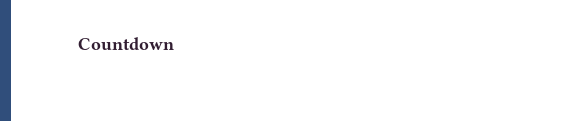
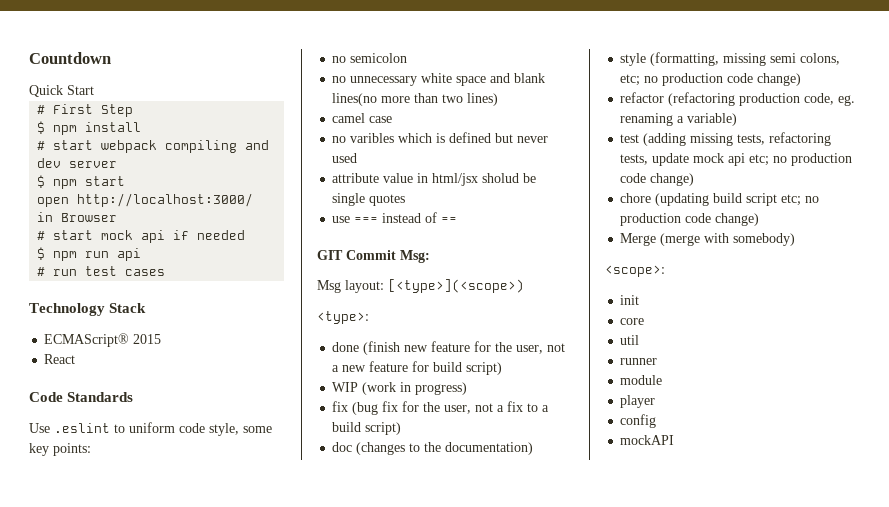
+ Quick Start
+ # First Step
+ $ npm install
+ # start webpack compiling and dev server
+ $ npm start
+ open http://localhost:3000/ in Browser
+ # start mock api if needed
+ $ npm run api
+ # run test cases
+ Technology Stack
+ ECMAScript® 2015
+ React
+ Code Standards
+ Use .eslint to uniform code style, some key points:
+ no semicolon
+ no unnecessary white space and blank lines(no more than two lines)
+ camel case
+ no varibles which is defined but never used
+ attribute value in html/jsx sholud be single quotes
+ use === instead of ==
+ GIT Commit Msg:
+ Msg layout: [<type>](<scope>)
+ <type>:
+ done (finish new feature for the user, not a new feature for build script)
+ WIP (work in progress)
+ fix (bug fix for the user, not a fix to a build script)
+ doc (changes to the documentation)
+ style (formatting, missing semi colons, etc; no production code change)
+ refactor (refactoring production code, eg. renaming a variable)
+ test (adding missing tests, refactoring tests, update mock api etc; no production code change)
+ chore (updating build script etc; no production code change)
+ Merge (merge with somebody)
+ <scope>:
+ init
+ core
+ util
+ runner
+ module
+ player
+ config
+ mockAPI

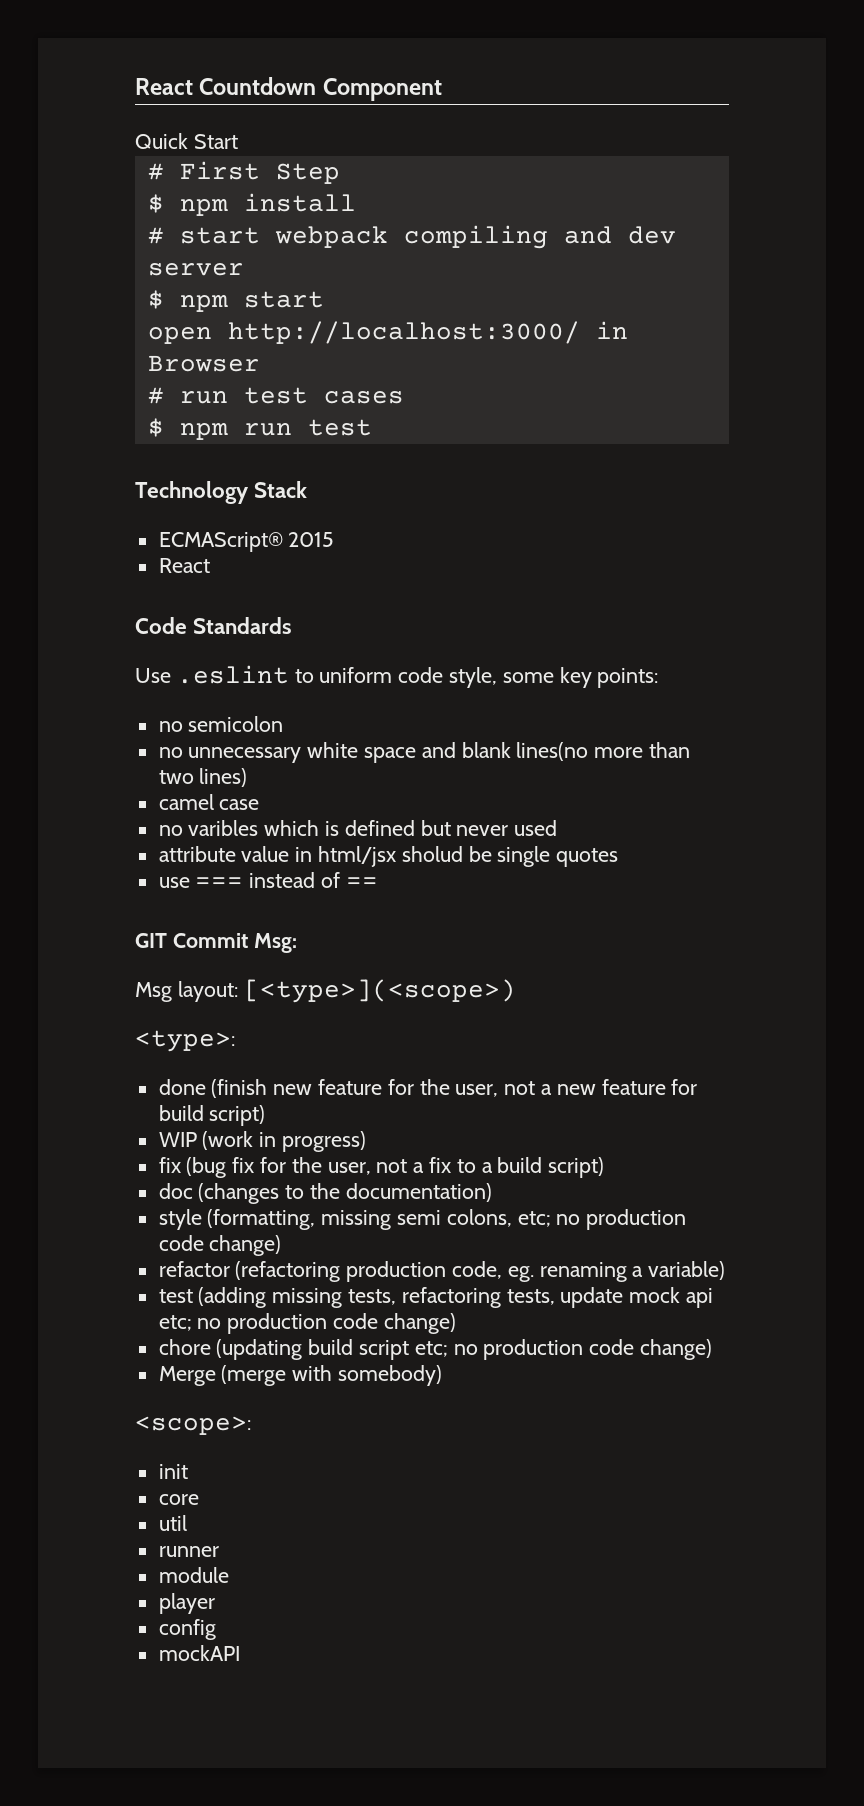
- Countdown
+ React Countdown Component
- # start mock api if needed
+ # run test cases
- $ npm run api
- # run test cases
+ $ npm run test

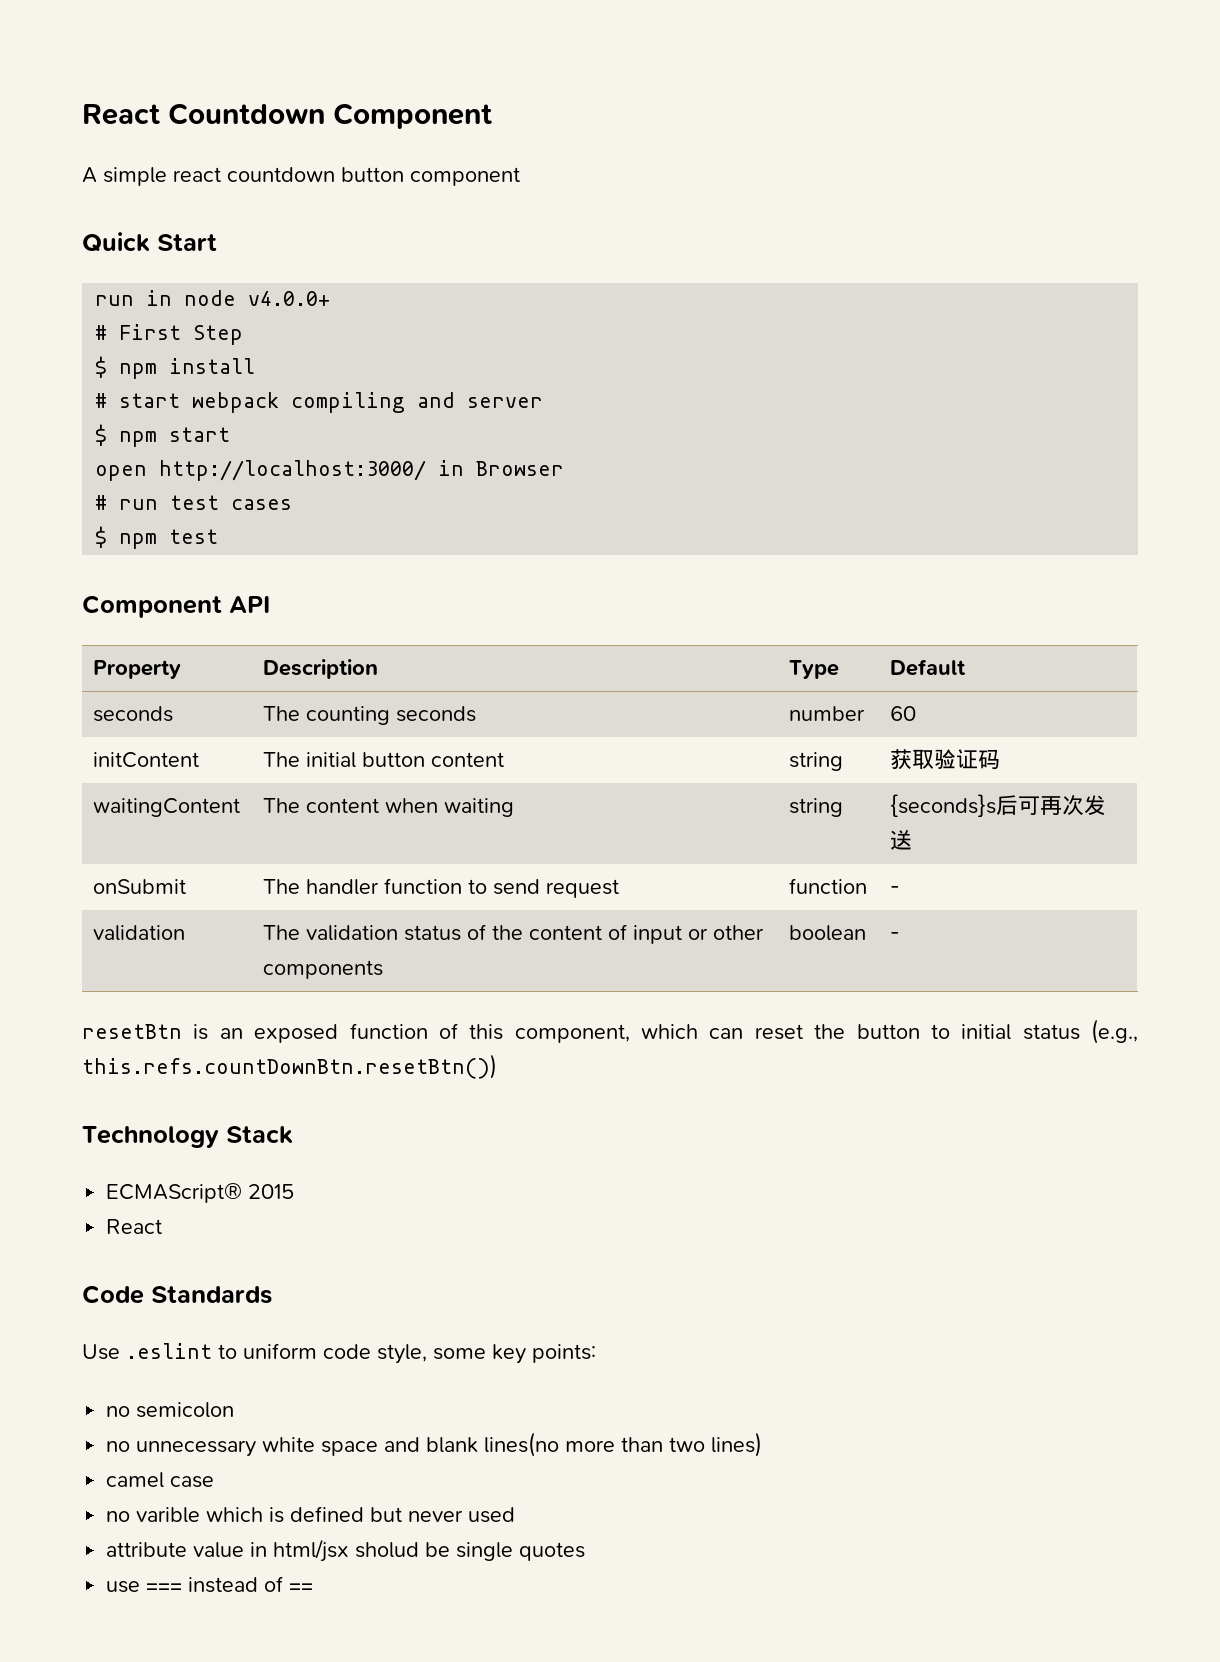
+ A simple react countdown button component
  Quick Start
+ run in node v4.0.0+
- # start webpack compiling and dev server
+ # start webpack compiling and server
- $ npm run test
+ $ npm test
+ Component API
+ Property | Description | Type | Default
+ seconds | The counting seconds | number | 60
+ initContent | The initial button content | string | 获取验证码
+ waitingContent | The content when waiting | string | {seconds}s后可再次发送
+ onSubmit | The handler function to send request | function | -
+ validation | The validation status of the content of input or other components | boolean | -
+ resetBtn is an exposed function of this component, which can reset the button to initial status (e.g., this.refs.countDownBtn.resetBtn())
- no varibles which is defined but never used
+ no varible which is defined but never used
- GIT Commit Msg:
- Msg layout: [<type>](<scope>)
- <type>:
- done (finish new feature for the user, not a new feature for build script)
- WIP (work in progress)
- fix (bug fix for the user, not a fix to a build script)
- doc (changes to the documentation)
- style (formatting, missing semi colons, etc; no production code change)
- refactor (refactoring production code, eg. renaming a variable)
- test (adding missing tests, refactoring tests, update mock api etc; no production code change)
- chore (updating build script etc; no production code change)
- Merge (merge with somebody)
- <scope>:
- init
- core
- util
- runner
- module
- player
- config
- mockAPI

